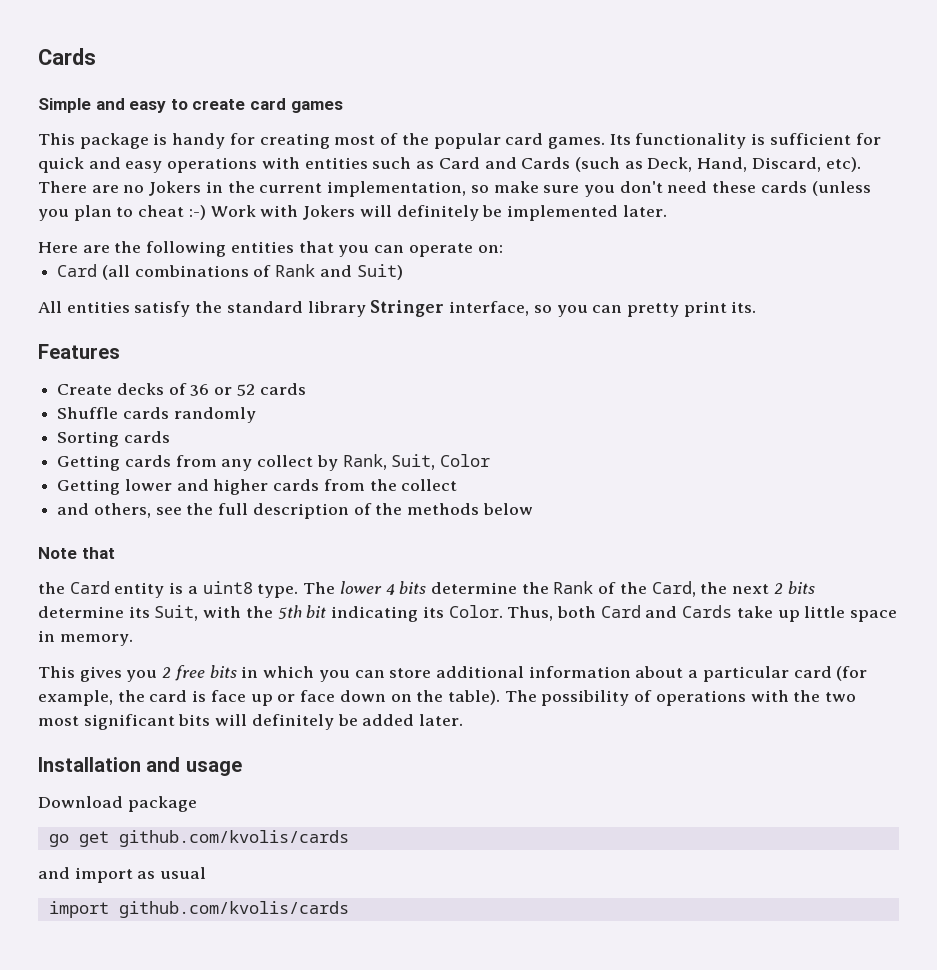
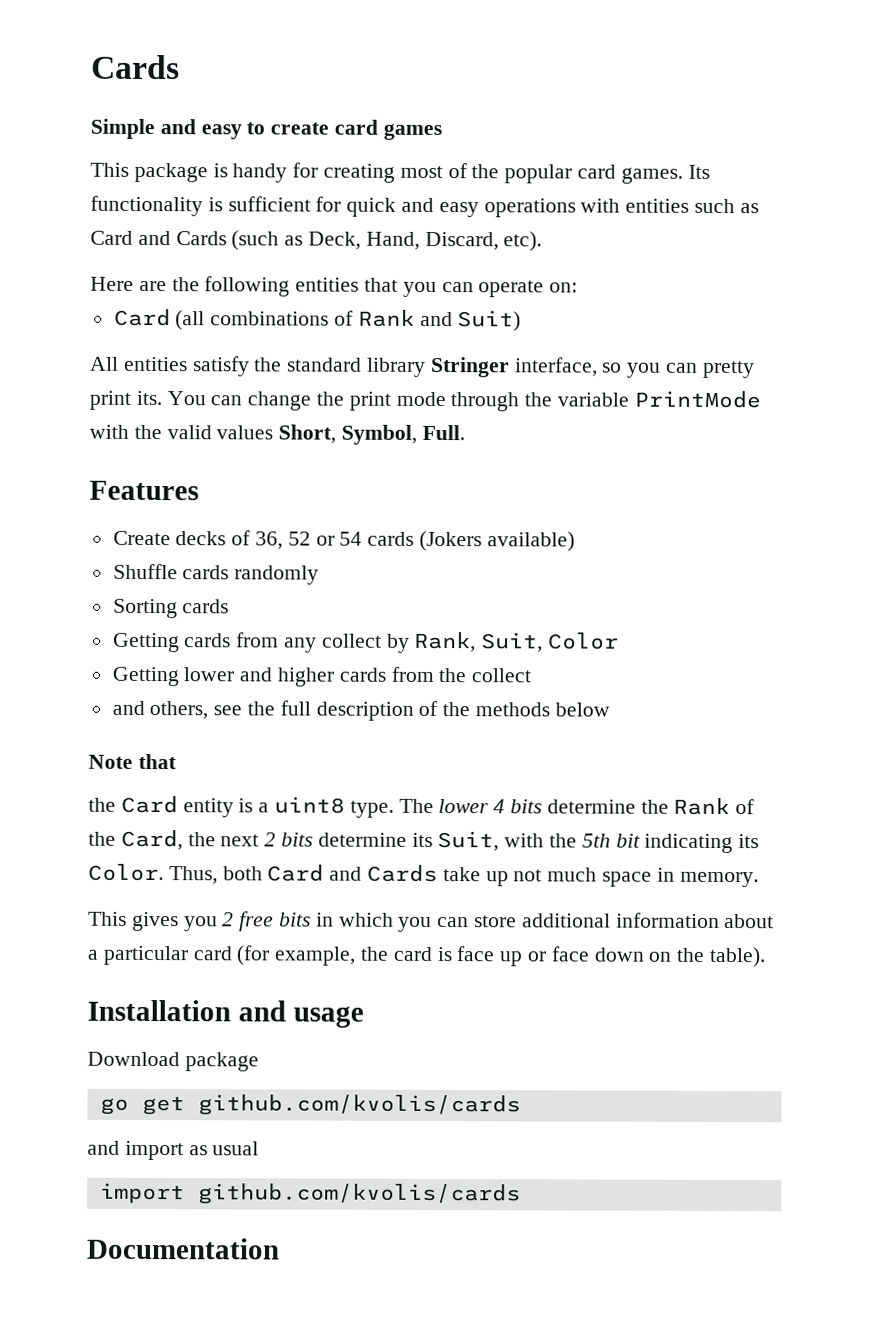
- There are no Jokers in the current implementation, so make sure you don't need these cards (unless you plan to cheat :-) Work with Jokers will definitely be implemented later.
+ You can change the print mode through the variable PrintMode with the valid values Short, Symbol, Full.
- Create decks of 36 or 52 cards
+ Create decks of 36, 52 or 54 cards (Jokers available)
- Thus, both Card and Cards take up little space in memory.
+ Thus, both Card and Cards take up not much space in memory.
- The possibility of operations with the two most significant bits will definitely be added later.
+ Documentation

